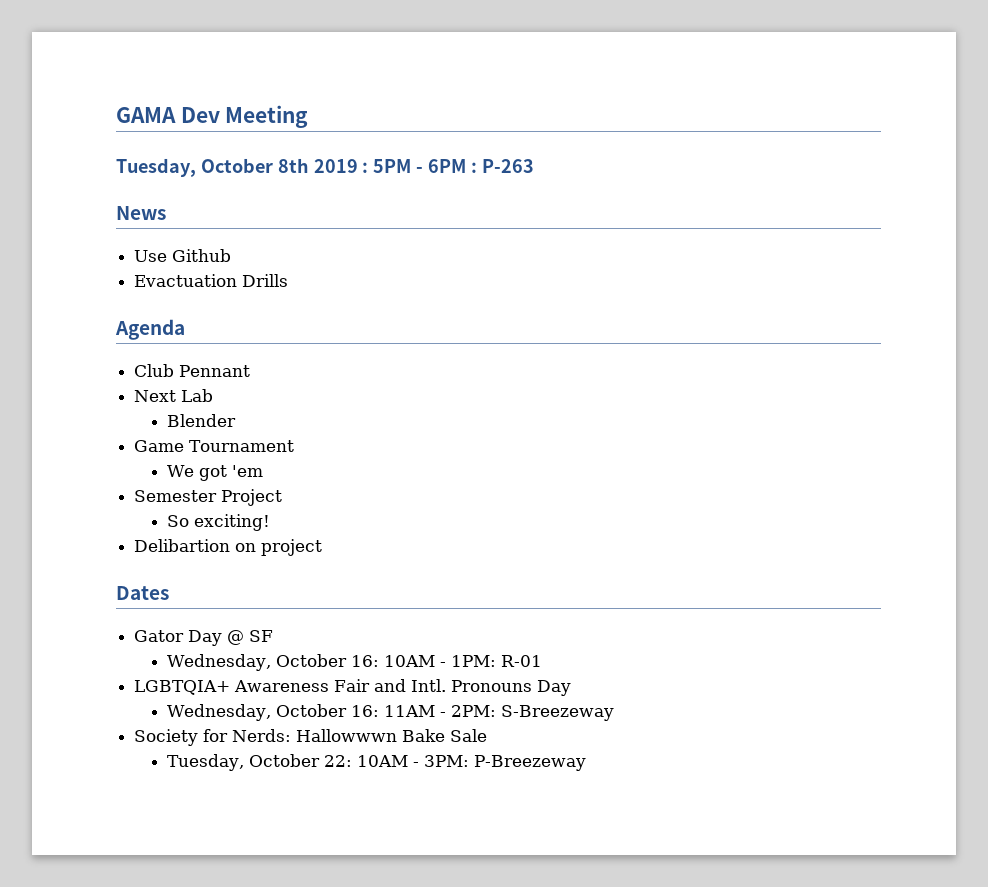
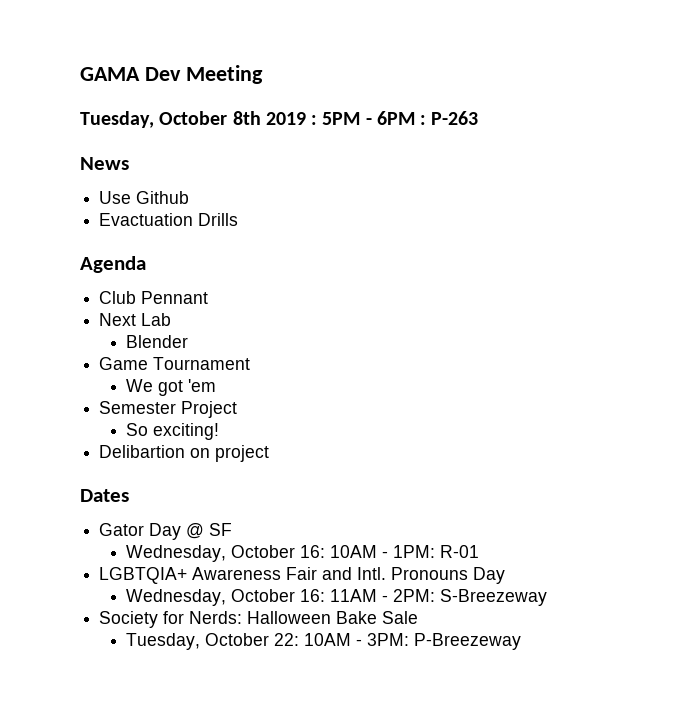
- Society for Nerds: Hallowwwn Bake Sale
+ Society for Nerds: Halloween Bake Sale

